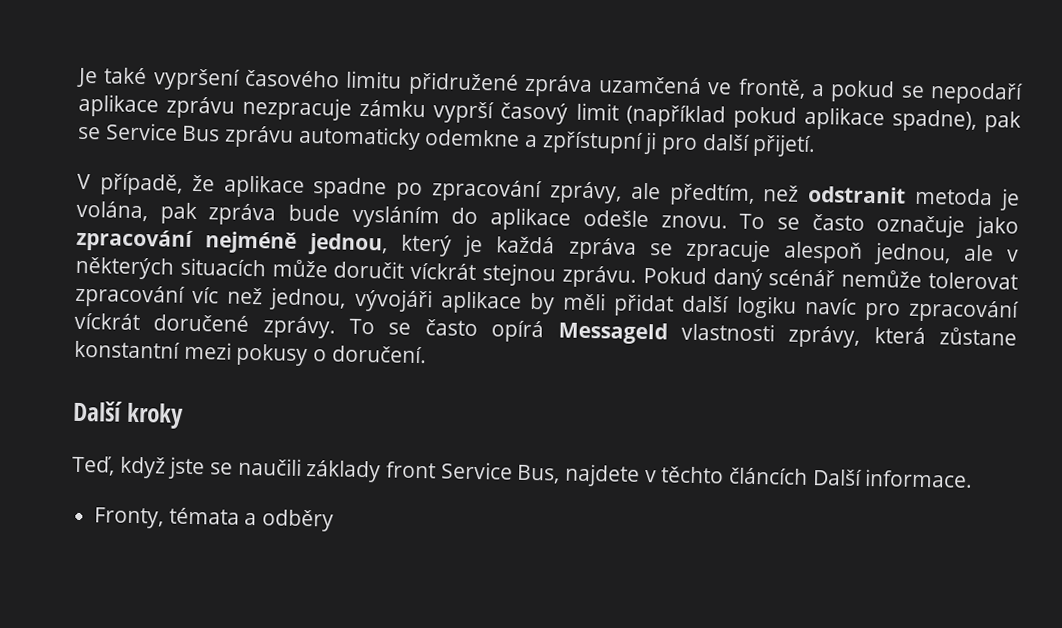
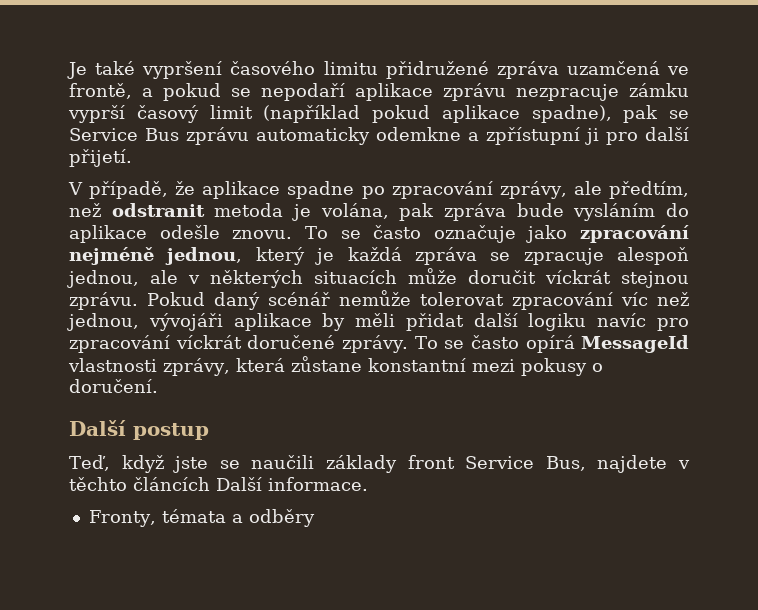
- Další kroky
+ Další postup

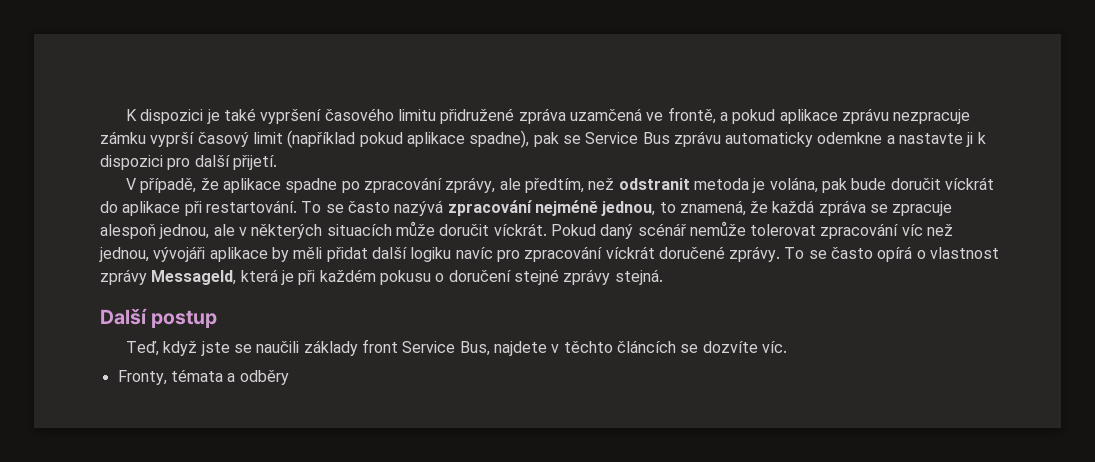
- Je také vypršení časového limitu přidružené zpráva uzamčená ve frontě, a pokud se nepodaří aplikace zprávu nezpracuje zámku vyprší časový limit (například pokud aplikace spadne), pak se Service Bus zprávu automaticky odemkne a zpřístupní ji pro další přijetí.
+ K dispozici je také vypršení časového limitu přidružené zpráva uzamčená ve frontě, a pokud aplikace zprávu nezpracuje zámku vyprší časový limit (například pokud aplikace spadne), pak se Service Bus zprávu automaticky odemkne a nastavte ji k dispozici pro další přijetí.
- V případě, že aplikace spadne po zpracování zprávy, ale předtím, než odstranit metoda je volána, pak zpráva bude vysláním do aplikace odešle znovu. To se často označuje jako zpracování nejméně jednou, který je každá zpráva se zpracuje alespoň jednou, ale v některých situacích může doručit víckrát stejnou zprávu.
+ V případě, že aplikace spadne po zpracování zprávy, ale předtím, než odstranit metoda je volána, pak bude doručit víckrát do aplikace při restartování. To se často nazývá zpracování nejméně jednou, to znamená, že každá zpráva se zpracuje alespoň jednou, ale v některých situacích může doručit víckrát.
- To se často opírá MessageId vlastnosti zprávy, která zůstane konstantní mezi pokusy o doručení.
+ To se často opírá o vlastnost zprávy MessageId, která je při každém pokusu o doručení stejné zprávy stejná.
- Teď, když jste se naučili základy front Service Bus, najdete v těchto článcích Další informace.
+ Teď, když jste se naučili základy front Service Bus, najdete v těchto článcích se dozvíte víc.

